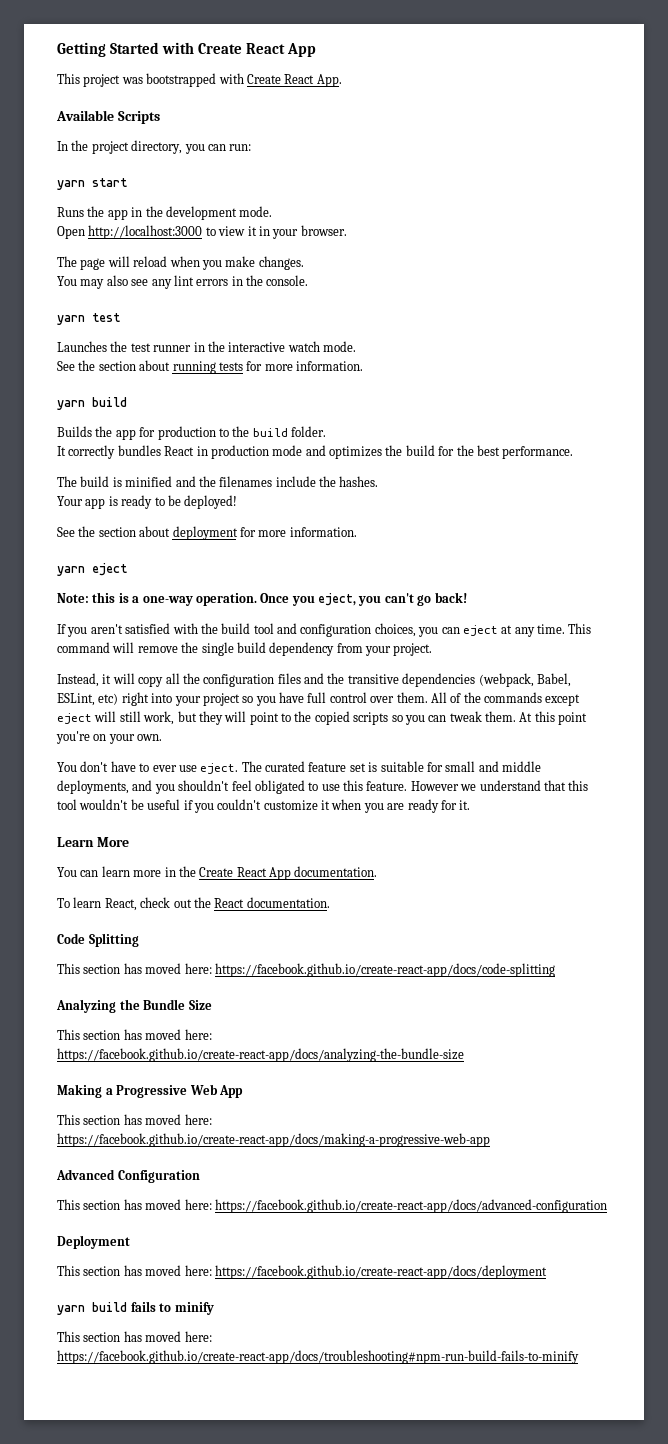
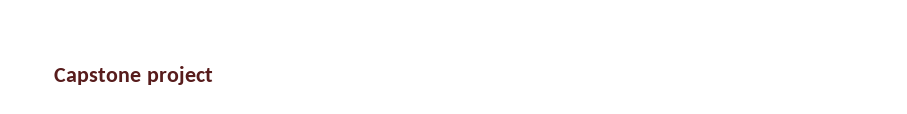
- Getting Started with Create React App
- This project was bootstrapped with Create React App.
- Available Scripts
- In the project directory, you can run:
- yarn start
- Runs the app in the development mode.
- Open http://localhost:3000 to view it in your browser.
- The page will reload when you make changes.
- You may also see any lint errors in the console.
- yarn test
- Launches the test runner in the interactive watch mode.
- See the section about running tests for more information.
- yarn build
- Builds the app for production to the build folder.
- It correctly bundles React in production mode and optimizes the build for the best performance.
- The build is minified and the filenames include the hashes.
- Your app is ready to be deployed!
- See the section about deployment for more information.
- yarn eject
- Note: this is a one-way operation. Once you eject, you can't go back!
- If you aren't satisfied with the build tool and configuration choices, you can eject at any time. This command will remove the single build dependency from your project.
- Instead, it will copy all the configuration files and the transitive dependencies (webpack, Babel, ESLint, etc) right into your project so you have full control over them. All of the commands except eject will still work, but they will point to the copied scripts so you can tweak them. At this point you're on your own.
- You don't have to ever use eject. The curated feature set is suitable for small and middle deployments, and you shouldn't feel obligated to use this feature. However we understand that this tool wouldn't be useful if you couldn't customize it when you are ready for it.
- Learn More
- You can learn more in the Create React App documentation.
- To learn React, check out the React documentation.
- Code Splitting
- This section has moved here: https://facebook.github.io/create-react-app/docs/code-splitting
- Analyzing the Bundle Size
- This section has moved here: https://facebook.github.io/create-react-app/docs/analyzing-the-bundle-size
- Making a Progressive Web App
- This section has moved here: https://facebook.github.io/create-react-app/docs/making-a-progressive-web-app
- Advanced Configuration
- This section has moved here: https://facebook.github.io/create-react-app/docs/advanced-configuration
- Deployment
- This section has moved here: https://facebook.github.io/create-react-app/docs/deployment
- yarn build fails to minify
- This section has moved here: https://facebook.github.io/create-react-app/docs/troubleshooting#npm-run-build-fails-to-minify
+ Capstone project

